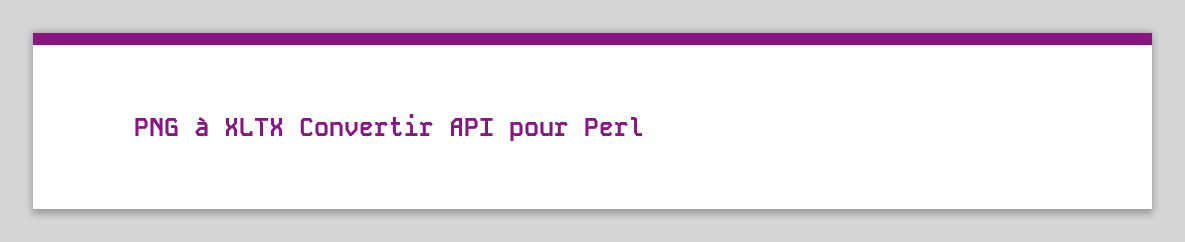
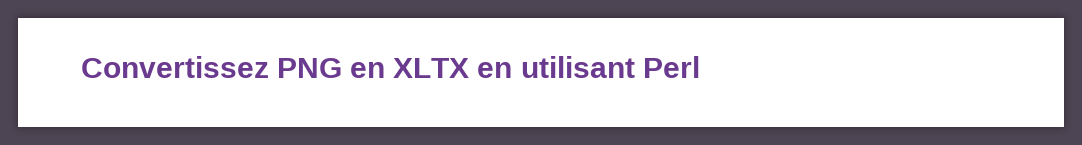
- PNG à XLTX Convertir API pour Perl
+ Convertissez PNG en XLTX en utilisant Perl

